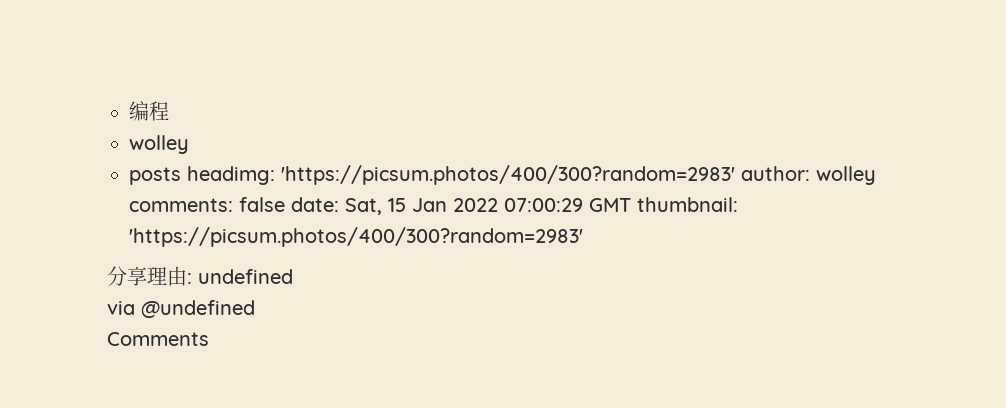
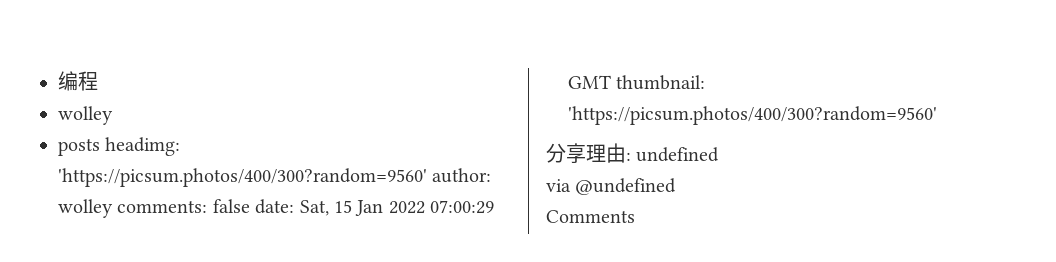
- posts headimg: 'https://picsum.photos/400/300?random=2983' author: wolley comments: false date: Sat, 15 Jan 2022 07:00:29 GMT thumbnail: 'https://picsum.photos/400/300?random=2983'
+ posts headimg: 'https://picsum.photos/400/300?random=9560' author: wolley comments: false date: Sat, 15 Jan 2022 07:00:29 GMT thumbnail: 'https://picsum.photos/400/300?random=9560'

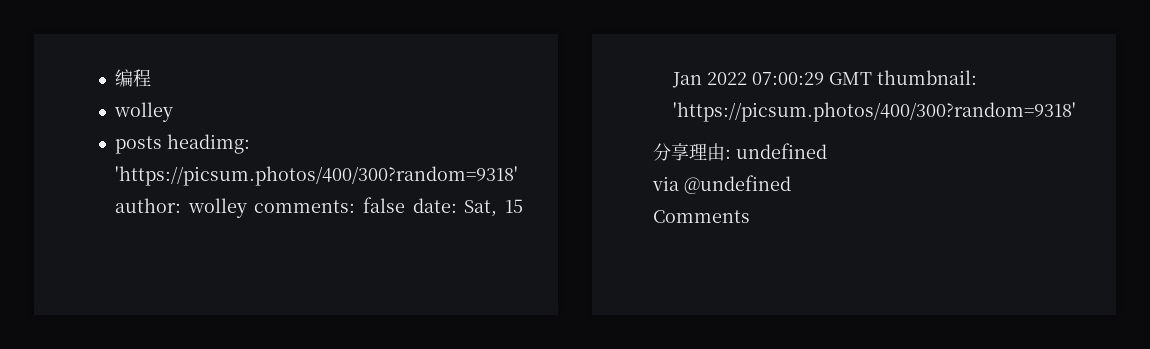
- posts headimg: 'https://picsum.photos/400/300?random=9560' author: wolley comments: false date: Sat, 15 Jan 2022 07:00:29 GMT thumbnail: 'https://picsum.photos/400/300?random=9560'
+ posts headimg: 'https://picsum.photos/400/300?random=9318' author: wolley comments: false date: Sat, 15 Jan 2022 07:00:29 GMT thumbnail: 'https://picsum.photos/400/300?random=9318'

